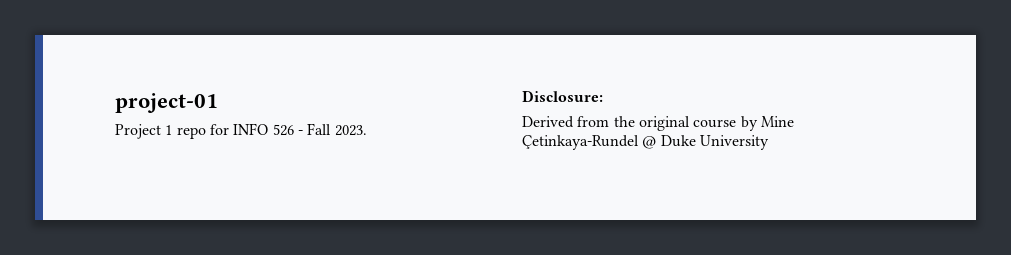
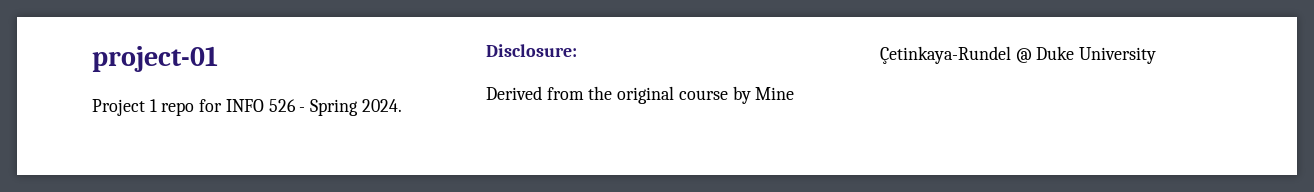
- Project 1 repo for INFO 526 - Fall 2023.
+ Project 1 repo for INFO 526 - Spring 2024.

